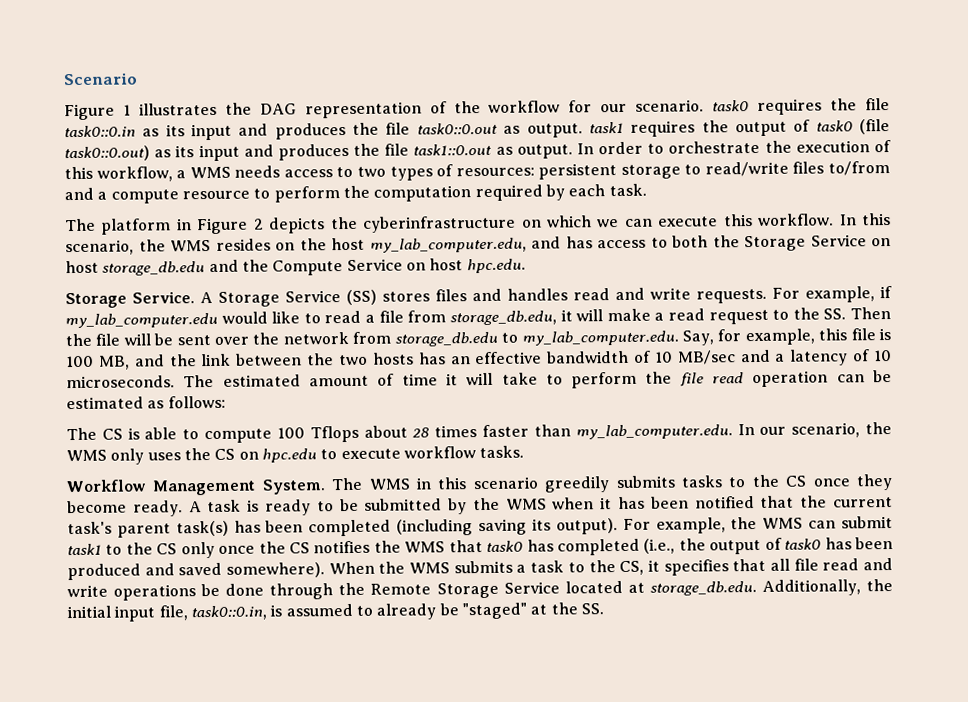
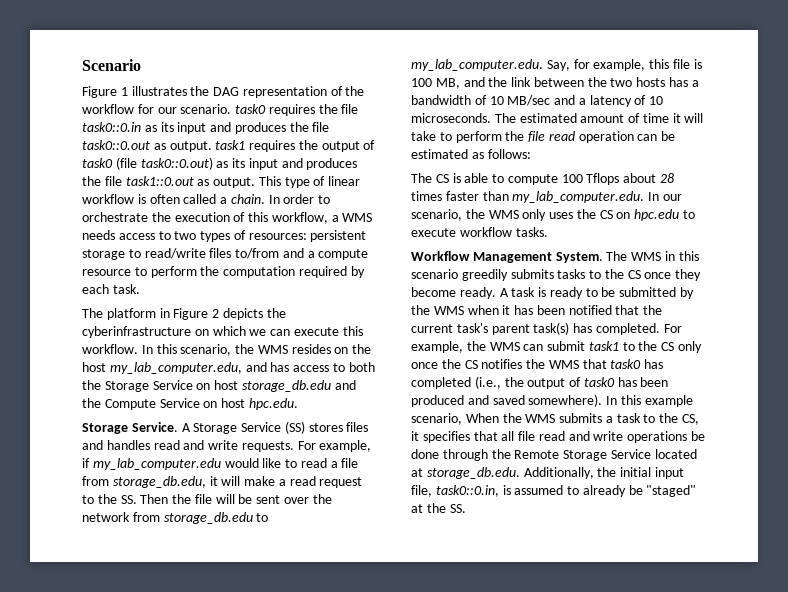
+ This type of linear workflow is often called a chain.
- For example, if my_lab_computer.edu would like to read a file from storage_db.edu, it will make a read request to the SS. Then the file will be sent over the network from storage_db.edu to my_lab_computer.edu. Say, for example, this file is 100 MB, and the link between the two hosts has an effective bandwidth of 10 MB/sec and a latency of 10 microseconds.
+ For example, if my_lab_computer.edu would like to read a file from storage_db.edu, it will make a read request to the SS. Then the file will be sent over the network from storage_db.edu to my_lab_computer.edu. Say, for example, this file is 100 MB, and the link between the two hosts has a bandwidth of 10 MB/sec and a latency of 10 microseconds.
- A task is ready to be submitted by the WMS when it has been notified that the current task's parent task(s) has been completed (including saving its output).
+ A task is ready to be submitted by the WMS when it has been notified that the current task's parent task(s) has completed.
- When the WMS submits a task to the CS, it specifies that all file read and write operations be done through the Remote Storage Service located at storage_db.edu. Additionally, the initial input file, task0::0.in, is assumed to already be "staged" at the SS.
+ In this example scenario, When the WMS submits a task to the CS, it specifies that all file read and write operations be done through the Remote Storage Service located at storage_db.edu. Additionally, the initial input file, task0::0.in, is assumed to already be "staged" at the SS.

